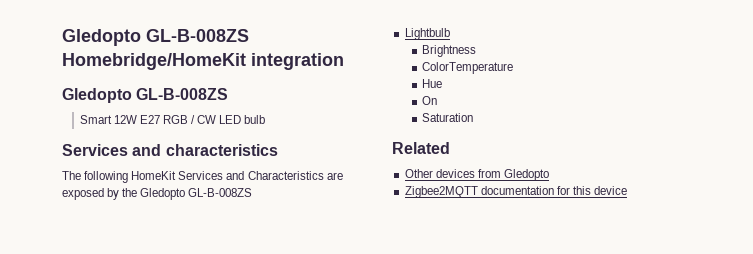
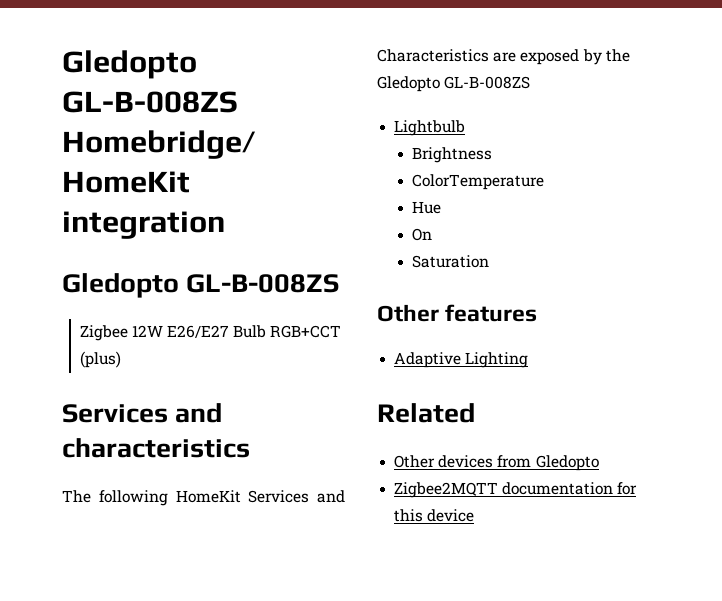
- Smart 12W E27 RGB / CW LED bulb
+ Zigbee 12W E26/E27 Bulb RGB+CCT (plus)
+ Other features
+ Adaptive Lighting

